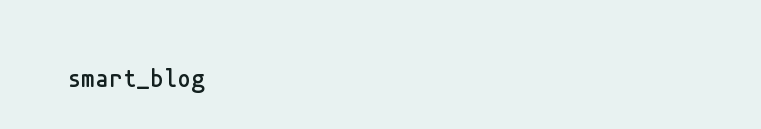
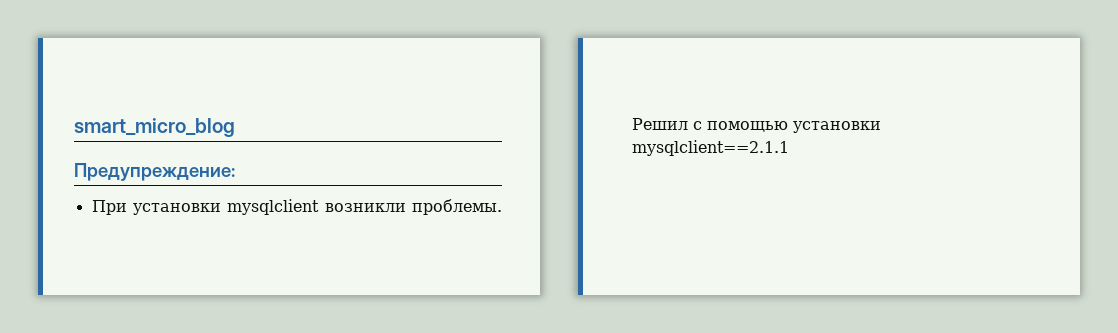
- smart_blog
+ smart_micro_blog
+ Предупреждение:
+ При установки mysqlclient возникли проблемы. Решил с помощью установки mysqlclient==2.1.1

